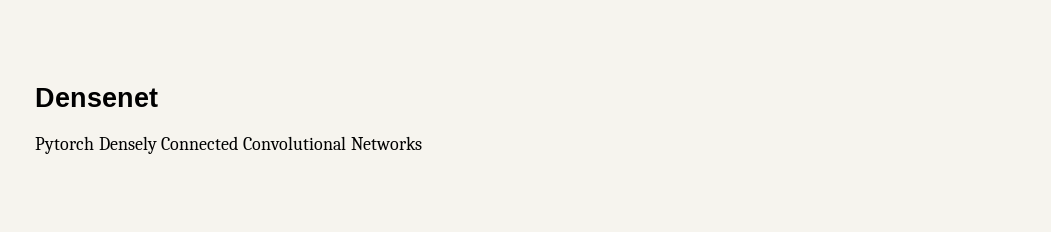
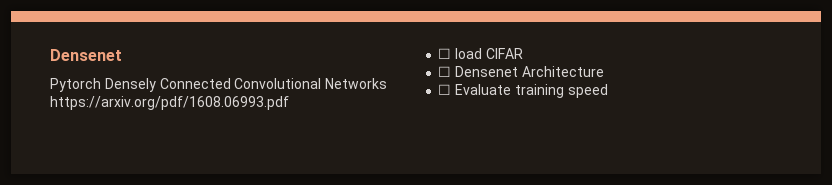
- Pytorch Densely Connected Convolutional Networks
+ Pytorch Densely Connected Convolutional Networks https://arxiv.org/pdf/1608.06993.pdf
+ ☐ load CIFAR
+ ☐ Densenet Architecture
+ ☐ Evaluate training speed

